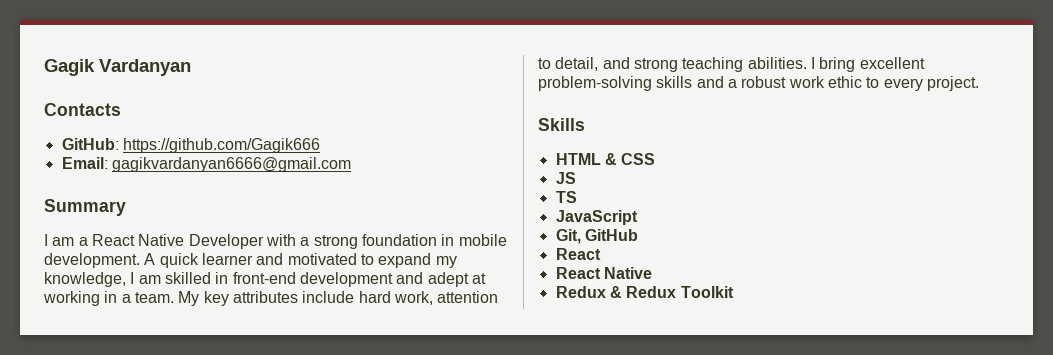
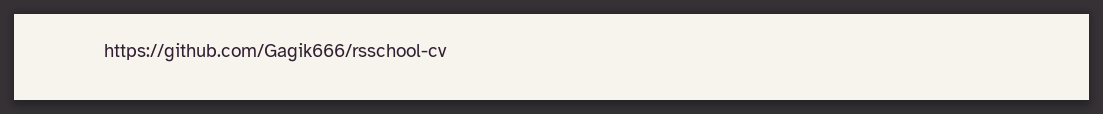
- Gagik Vardanyan
- Contacts
- GitHub: https://github.com/Gagik666
- Email: gagikvardanyan6666@gmail.com
- Summary
- I am a React Native Developer with a strong foundation in mobile development. A quick learner and motivated to expand my knowledge, I am skilled in front-end development and adept at working in a team. My key attributes include hard work, attention to detail, and strong teaching abilities. I bring excellent problem-solving skills and a robust work ethic to every project.
- Skills
- HTML & CSS
- JS
- TS
- JavaScript
- Git, GitHub
- React
- React Native
- Redux & Redux Toolkit
+ https://github.com/Gagik666/rsschool-cv

